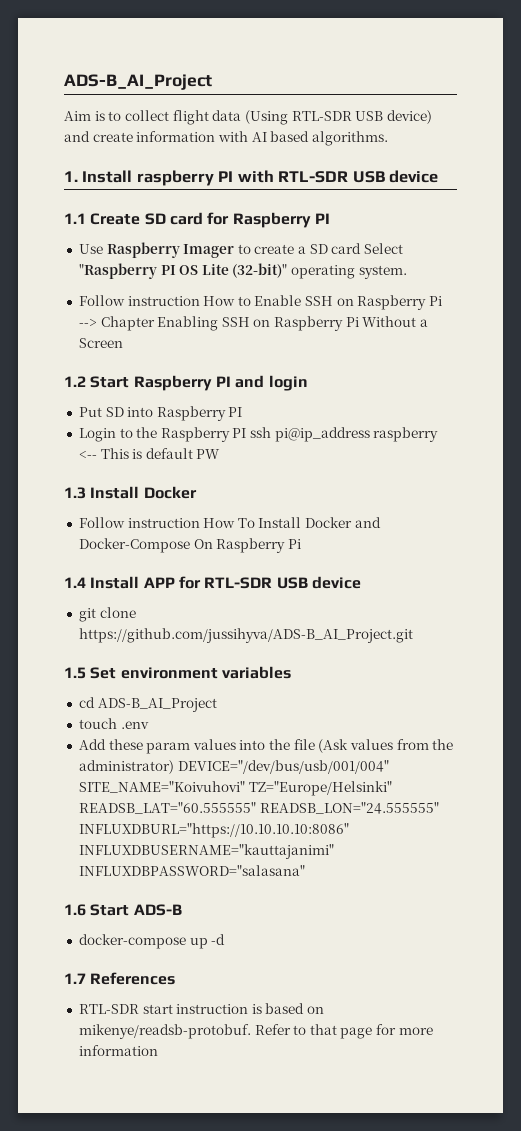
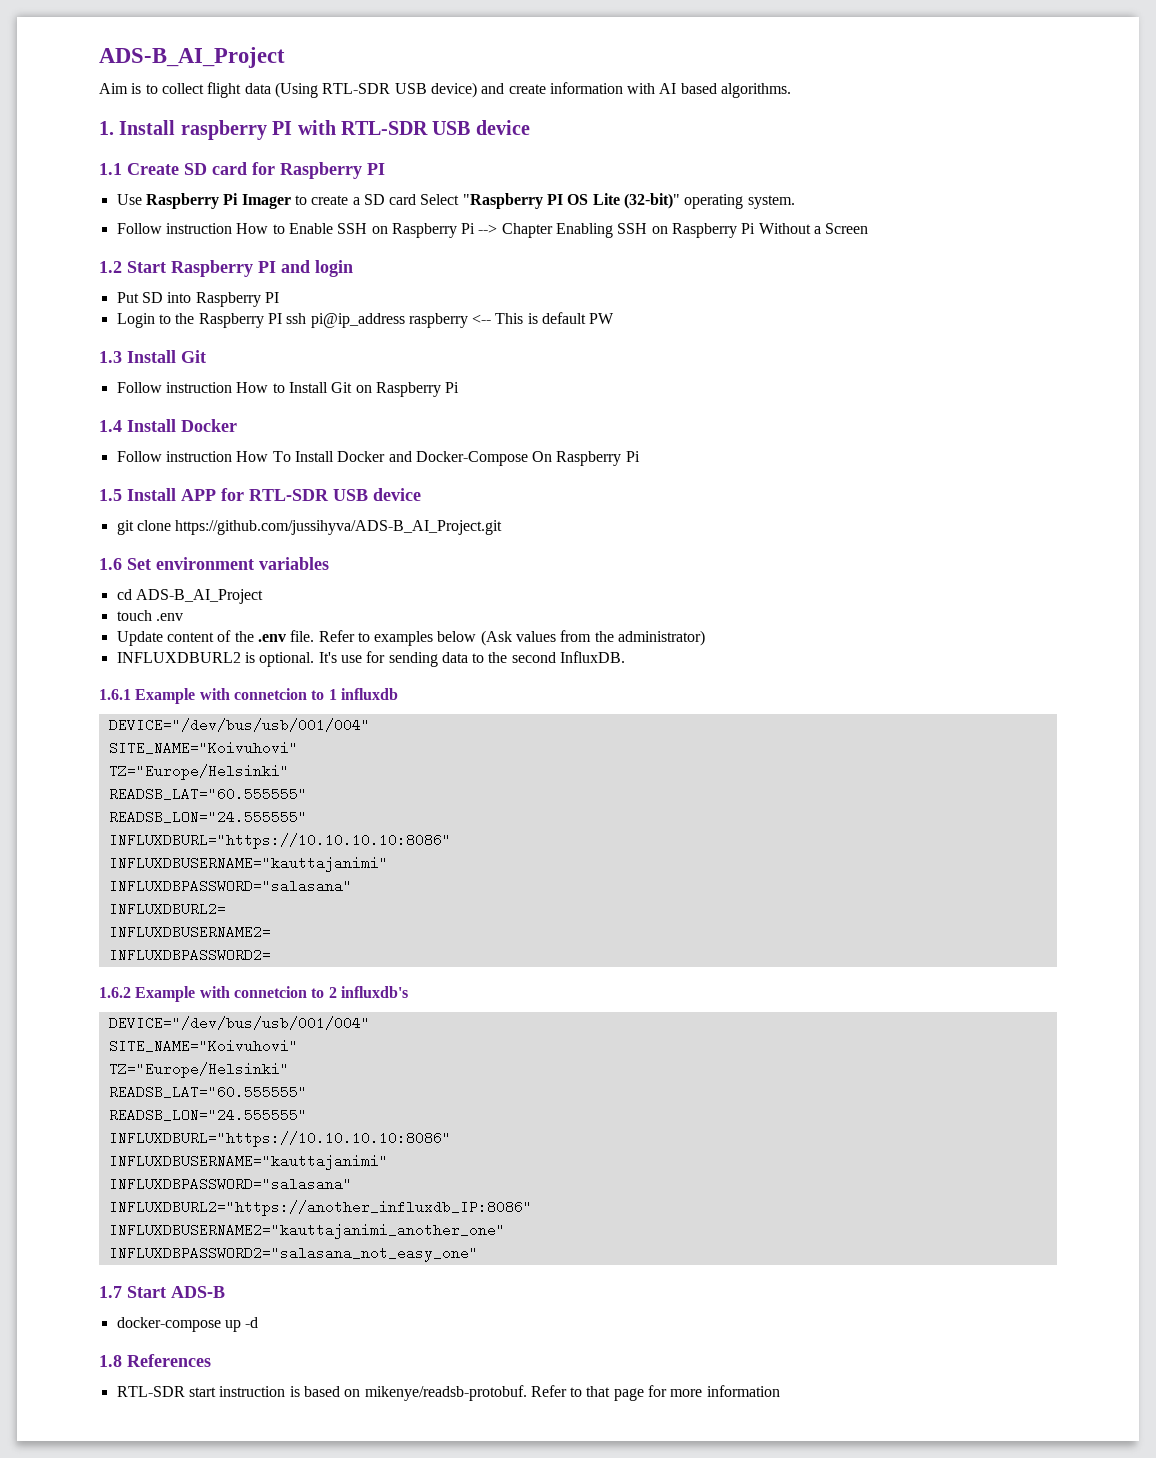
- Use Raspberry Imager to create a SD card Select "Raspberry PI OS Lite (32-bit)" operating system.
+ Use Raspberry Pi Imager to create a SD card Select "Raspberry PI OS Lite (32-bit)" operating system.
- 1.3 Install Docker
+ 1.3 Install Git
+ Follow instruction How to Install Git on Raspberry Pi
+ 1.4 Install Docker
- 1.4 Install APP for RTL-SDR USB device
+ 1.5 Install APP for RTL-SDR USB device
- 1.5 Set environment variables
+ 1.6 Set environment variables
- Add these param values into the file (Ask values from the administrator) DEVICE="/dev/bus/usb/001/004" SITE_NAME="Koivuhovi" TZ="Europe/Helsinki" READSB_LAT="60.555555" READSB_LON="24.555555" INFLUXDBURL="https://10.10.10.10:8086" INFLUXDBUSERNAME="kauttajanimi" INFLUXDBPASSWORD="salasana"
- 1.6 Start ADS-B
+ Update content of the .env file. Refer to examples below (Ask values from the administrator)
+ INFLUXDBURL2 is optional. It's use for sending data to the second InfluxDB.
+ 1.6.1 Example with connetcion to 1 influxdb
+ DEVICE="/dev/bus/usb/001/004"
+ SITE_NAME="Koivuhovi"
+ TZ="Europe/Helsinki"
+ READSB_LAT="60.555555"
+ READSB_LON="24.555555"
+ INFLUXDBURL="https://10.10.10.10:8086"
+ INFLUXDBUSERNAME="kauttajanimi"
+ INFLUXDBPASSWORD="salasana"
+ INFLUXDBURL2=
+ INFLUXDBUSERNAME2=
+ INFLUXDBPASSWORD2=
+ 1.6.2 Example with connetcion to 2 influxdb's
+ DEVICE="/dev/bus/usb/001/004"
+ SITE_NAME="Koivuhovi"
+ TZ="Europe/Helsinki"
+ READSB_LAT="60.555555"
+ READSB_LON="24.555555"
+ INFLUXDBURL="https://10.10.10.10:8086"
+ INFLUXDBUSERNAME="kauttajanimi"
+ INFLUXDBPASSWORD="salasana"
+ INFLUXDBURL2="https://another_influxdb_IP:8086"
+ INFLUXDBUSERNAME2="kauttajanimi_another_one"
+ INFLUXDBPASSWORD2="salasana_not_easy_one"
+ 1.7 Start ADS-B
- 1.7 References
+ 1.8 References

